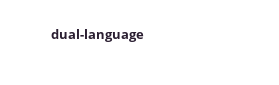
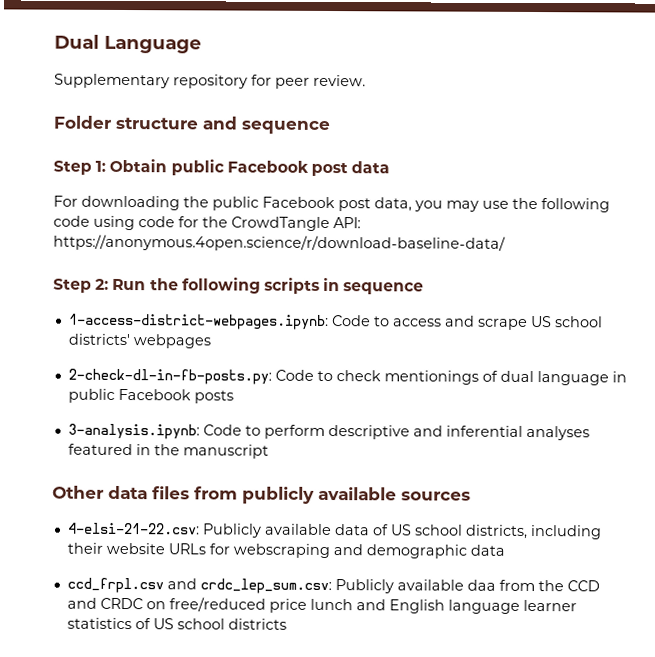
- dual-language
+ Dual Language
+ Supplementary repository for peer review.
+ Folder structure and sequence
+ Step 1: Obtain public Facebook post data
+ For downloading the public Facebook post data, you may use the following code using code for the CrowdTangle API: https://anonymous.4open.science/r/download-baseline-data/
+ Step 2: Run the following scripts in sequence
+ 1-access-district-webpages.ipynb: Code to access and scrape US school districts' webpages
+ 2-check-dl-in-fb-posts.py: Code to check mentionings of dual language in public Facebook posts
+ 3-analysis.ipynb: Code to perform descriptive and inferential analyses featured in the manuscript
+ Other data files from publicly available sources
+ 4-elsi-21-22.csv: Publicly available data of US school districts, including their website URLs for webscraping and demographic data
+ ccd_frpl.csv and crdc_lep_sum.csv: Publicly available daa from the CCD and CRDC on free/reduced price lunch and English language learner statistics of US school districts

